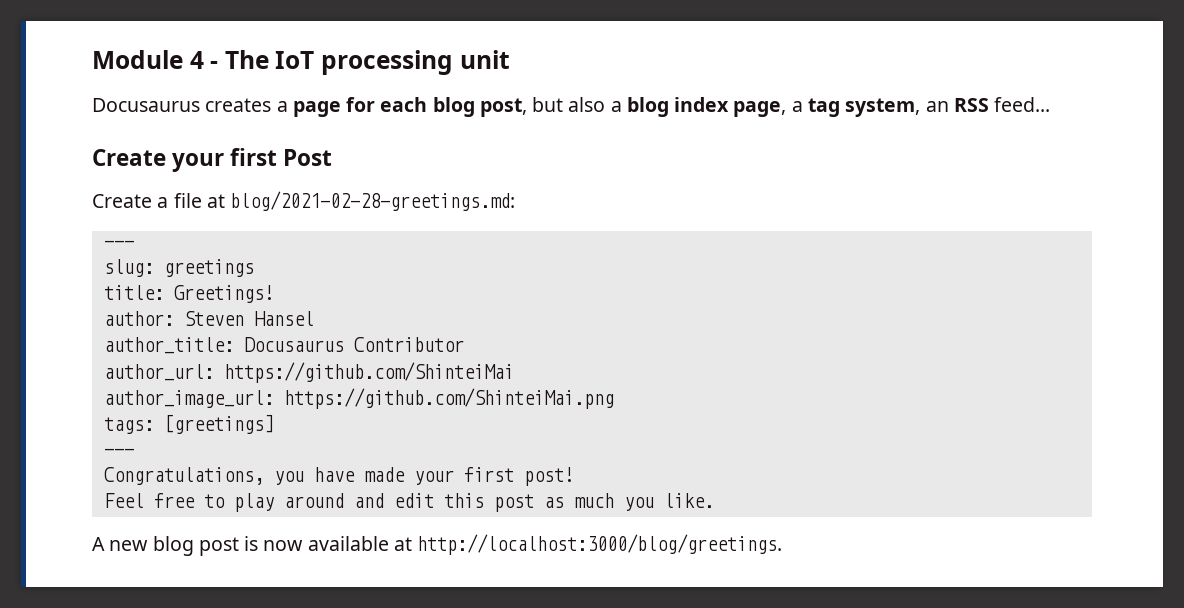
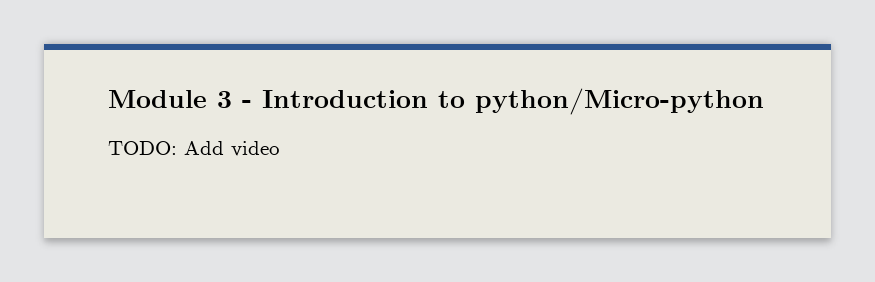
- Module 4 - The IoT processing unit
- Docusaurus creates a page for each blog post, but also a blog index page, a tag system, an RSS feed...
- Create your first Post
- Create a file at blog/2021-02-28-greetings.md:
- ---
- slug: greetings
- title: Greetings!
- author: Steven Hansel
- author_title: Docusaurus Contributor
- author_url: https://github.com/ShinteiMai
- author_image_url: https://github.com/ShinteiMai.png
- tags: [greetings]
- ---
- Congratulations, you have made your first post!
- Feel free to play around and edit this post as much you like.
- A new blog post is now available at http://localhost:3000/blog/greetings.
+ Module 3 - Introduction to python/Micro-python
+ TODO: Add video

